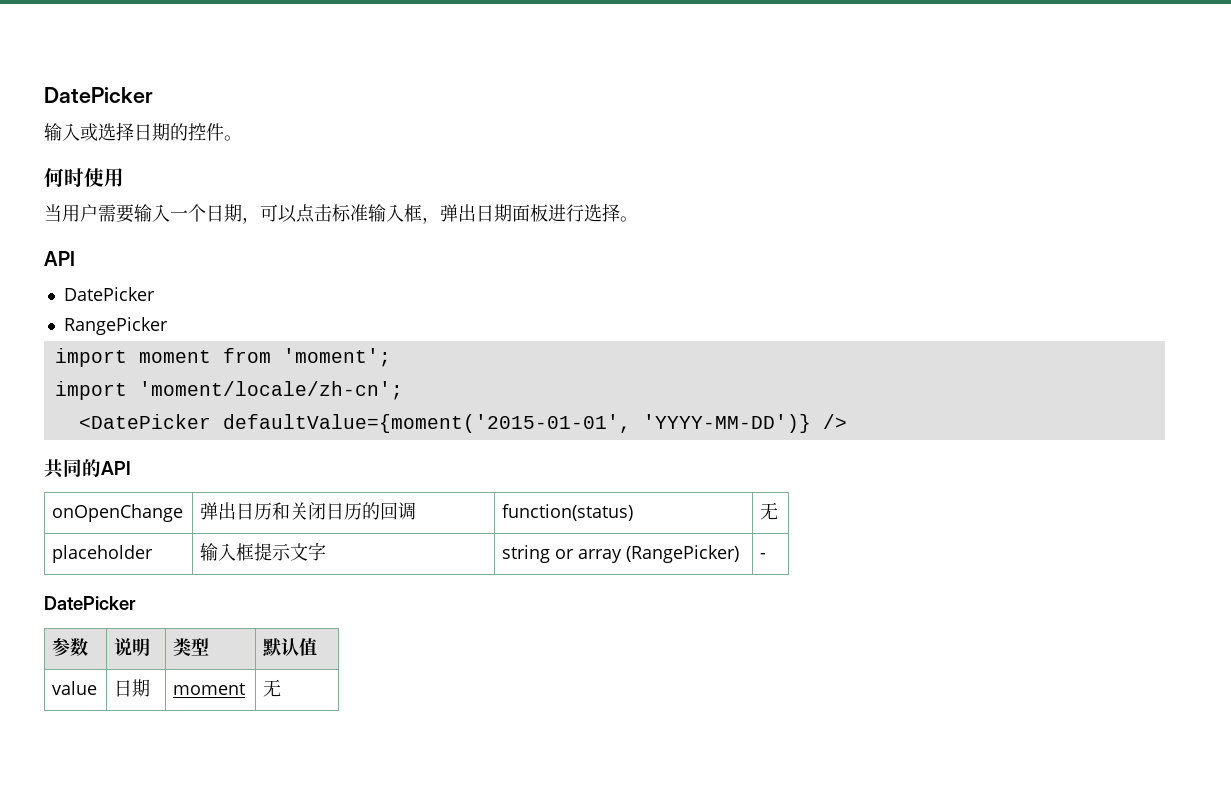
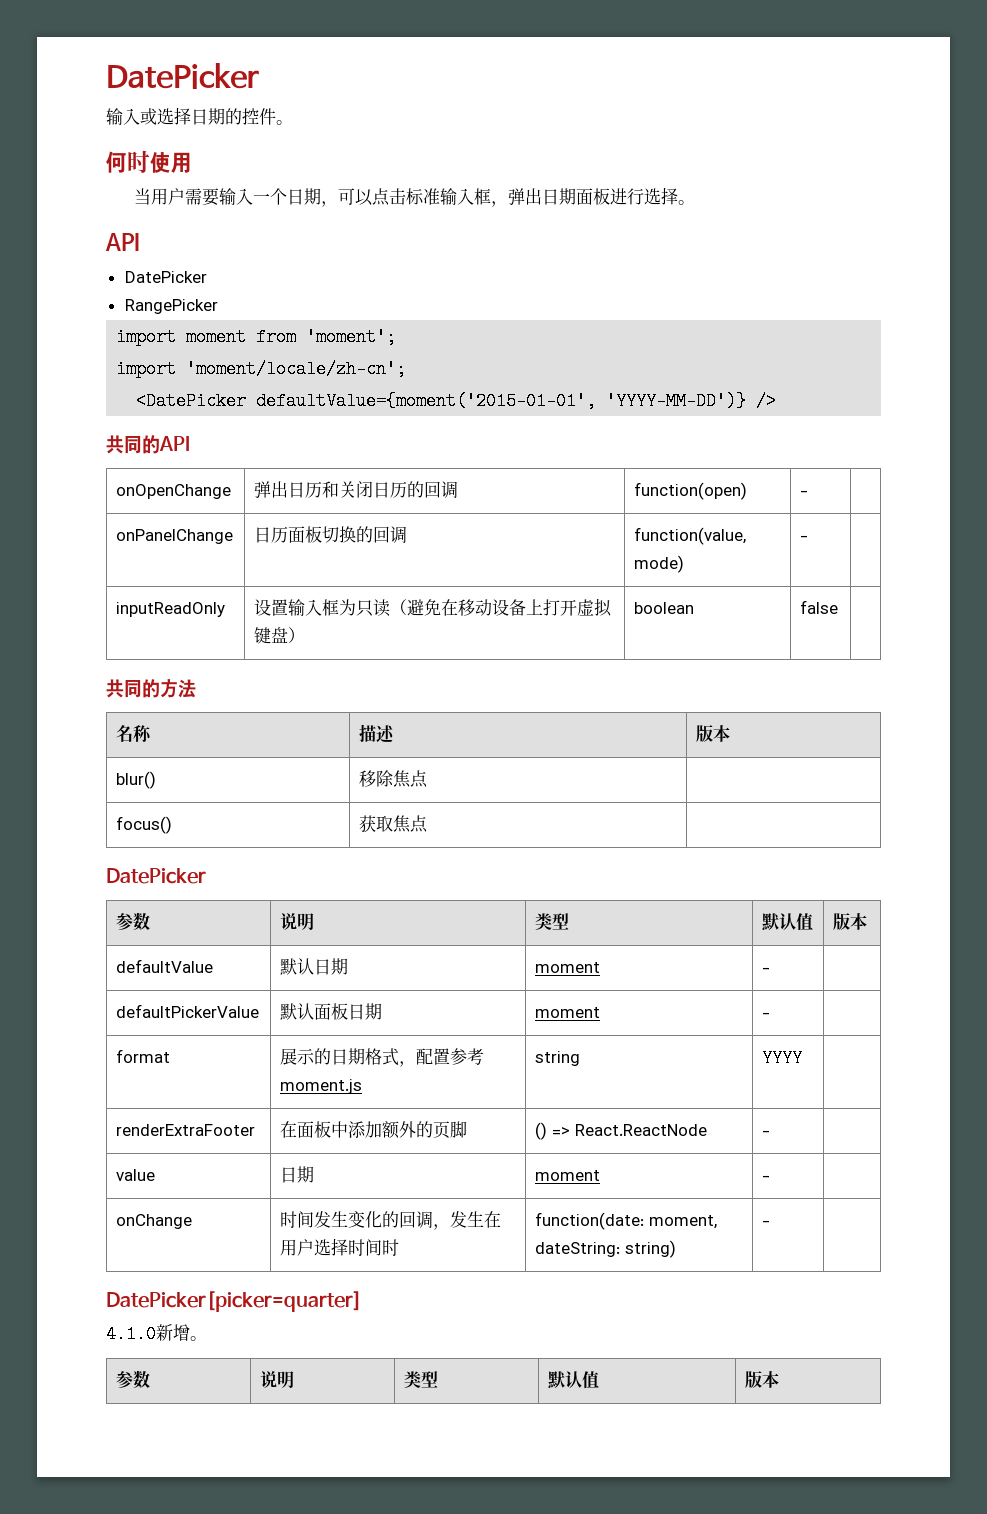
- onOpenChange | 弹出日历和关闭日历的回调 | function(status) | 无
- placeholder | 输入框提示文字 | string or array (RangePicker) | -
+ onOpenChange | 弹出日历和关闭日历的回调 | function(open) | - |
+ onPanelChange | 日历面板切换的回调 | function(value, mode) | - |
+ inputReadOnly | 设置输入框为只读（避免在移动设备上打开虚拟键盘） | boolean | false |
+ 共同的方法
+ 名称 | 描述 | 版本
+ blur() | 移除焦点 |
+ focus() | 获取焦点 |
  DatePicker
- 参数 | 说明 | 类型 | 默认值
- value | 日期 | moment | 无
+ 参数 | 说明 | 类型 | 默认值 | 版本
+ defaultValue | 默认日期 | moment | - |
+ defaultPickerValue | 默认面板日期 | moment | - |
+ format | 展示的日期格式，配置参考moment.js | string | YYYY |
+ renderExtraFooter | 在面板中添加额外的页脚 | () => React.ReactNode | - |
+ value | 日期 | moment | - |
+ onChange | 时间发生变化的回调，发生在用户选择时间时 | function(date: moment, dateString: string) | - |
+ DatePicker[picker=quarter]
+ 4.1.0新增。
+ 参数 | 说明 | 类型 | 默认值 | 版本

